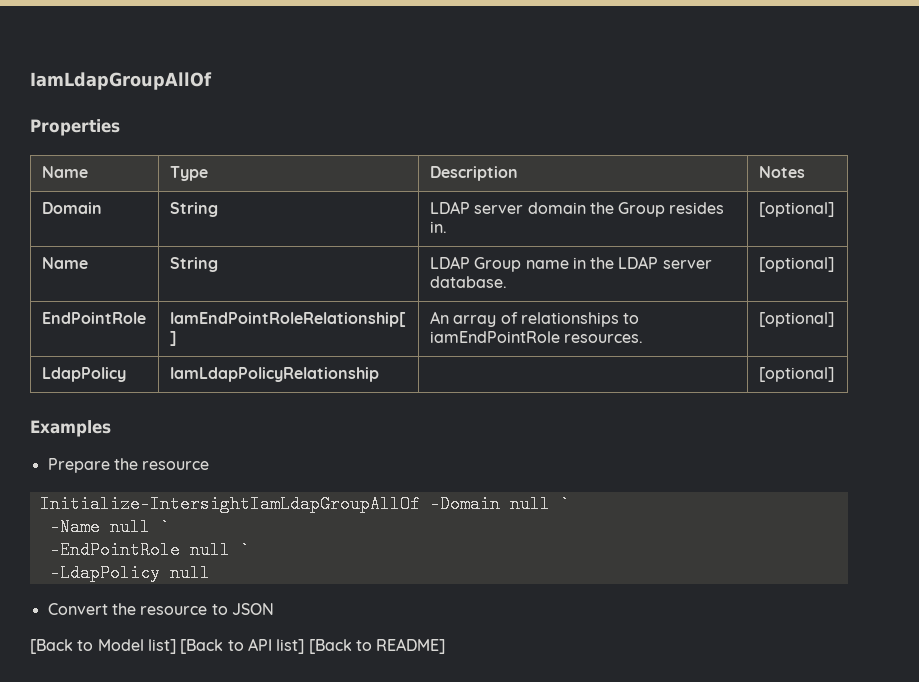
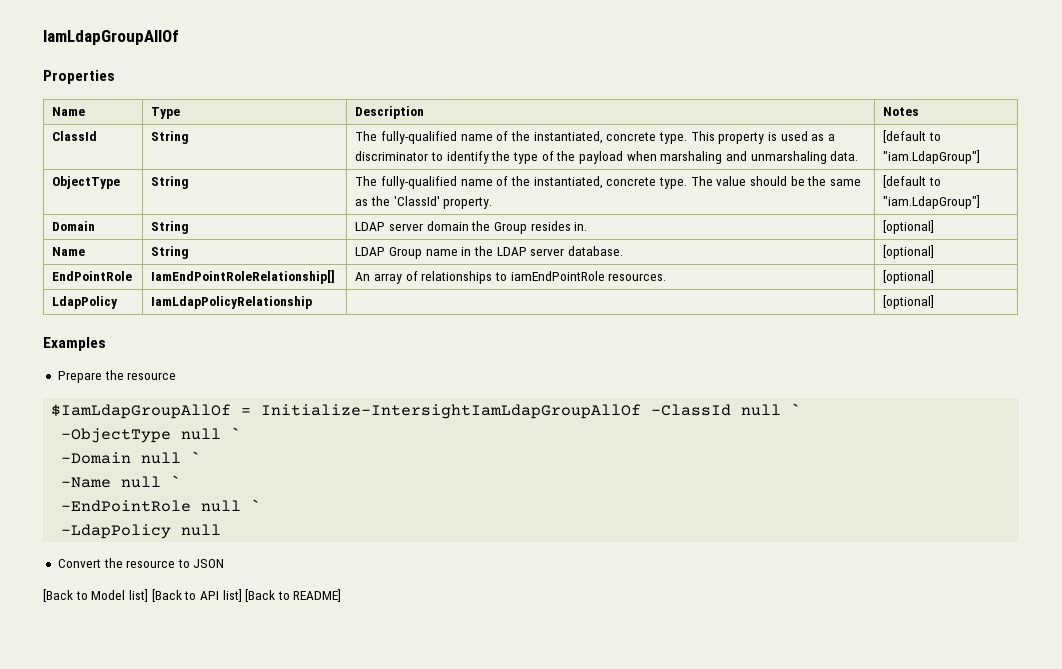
+ ClassId | String | The fully-qualified name of the instantiated, concrete type. This property is used as a discriminator to identify the type of the payload when marshaling and unmarshaling data. | [default to "iam.LdapGroup"]
+ ObjectType | String | The fully-qualified name of the instantiated, concrete type. The value should be the same as the 'ClassId' property. | [default to "iam.LdapGroup"]
- Initialize-IntersightIamLdapGroupAllOf -Domain null `
+ $IamLdapGroupAllOf = Initialize-IntersightIamLdapGroupAllOf -ClassId null `
+ -ObjectType null `
+ -Domain null `

